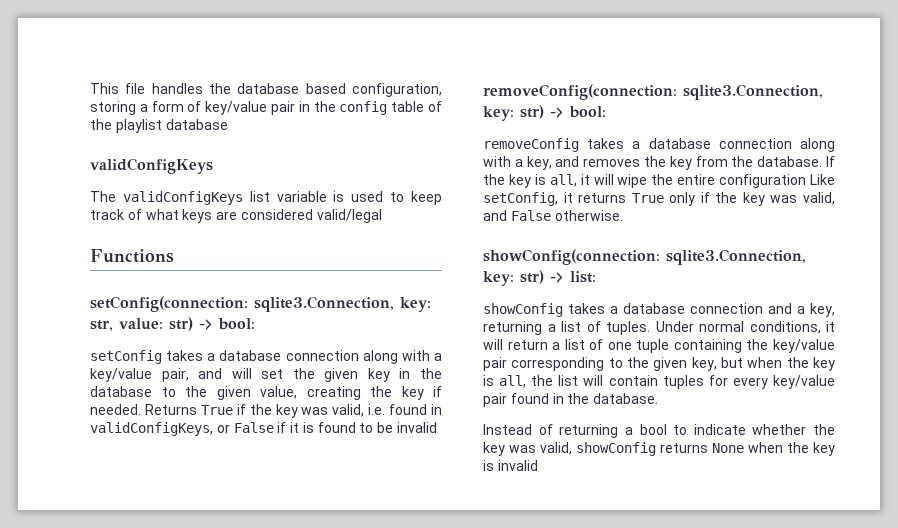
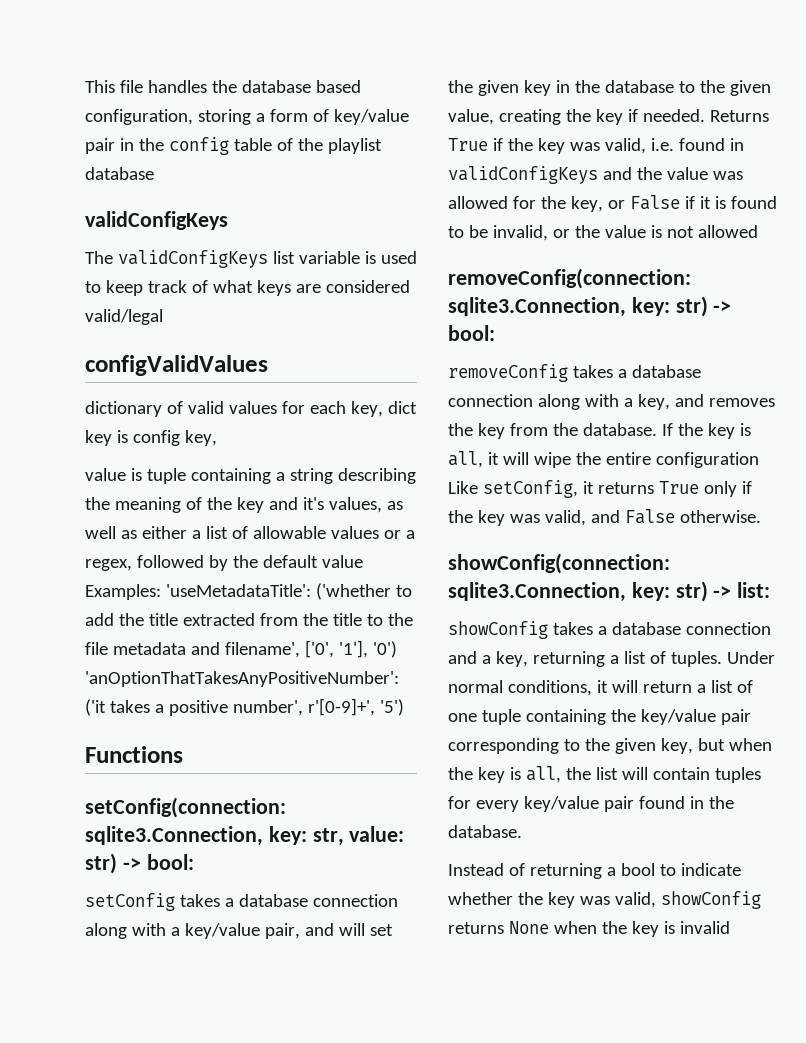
+ configValidValues
+ dictionary of valid values for each key, dict key is config key,
+ value is tuple containing a string describing the meaning of the key and it's values, as well as either a list of allowable values or a regex, followed by the default value Examples: 'useMetadataTitle': ('whether to add the title extracted from the title to the file metadata and filename', ['0', '1'], '0') 'anOptionThatTakesAnyPositiveNumber': ('it takes a positive number', r'[0-9]+', '5')
- Returns True if the key was valid, i.e. found in validConfigKeys, or False if it is found to be invalid
+ Returns True if the key was valid, i.e. found in validConfigKeys and the value was allowed for the key, or False if it is found to be invalid, or the value is not allowed

